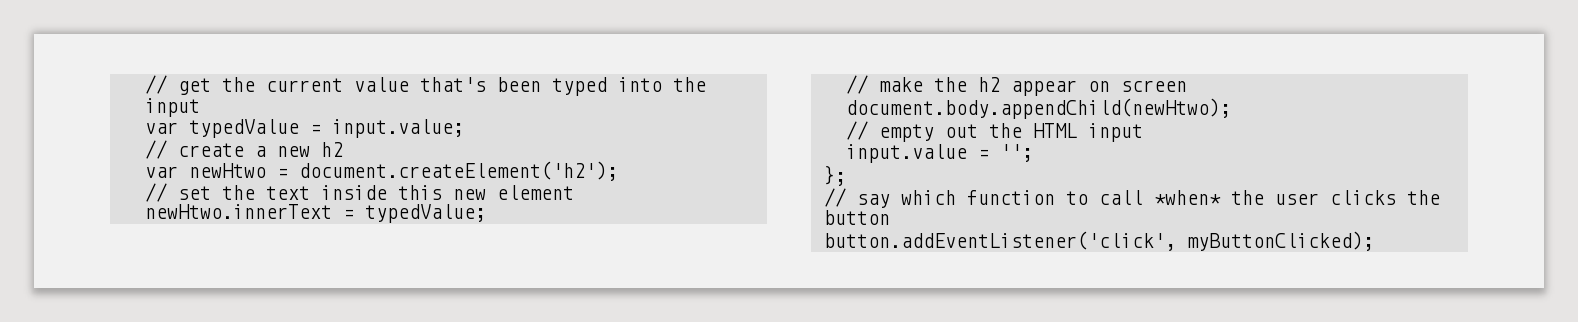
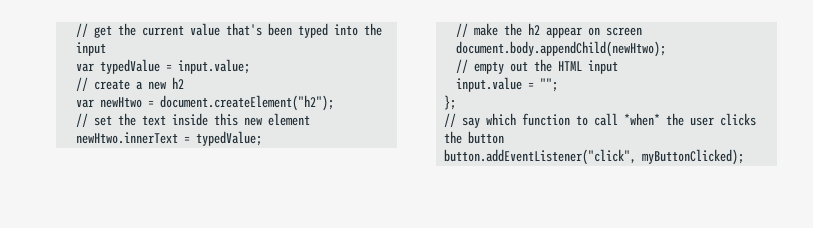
- var newHtwo = document.createElement('h2');
+ var newHtwo = document.createElement("h2");
- input.value = '';
+ input.value = "";
- button.addEventListener('click', myButtonClicked);
+ button.addEventListener("click", myButtonClicked);

